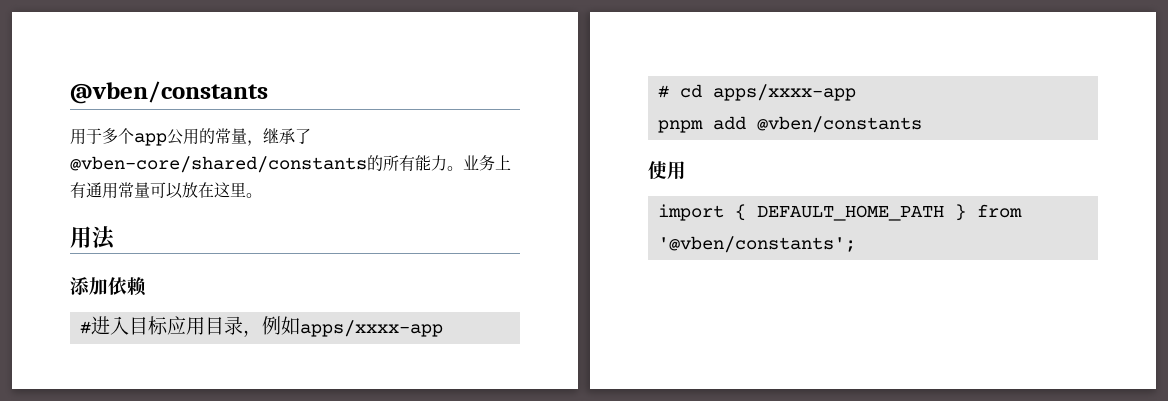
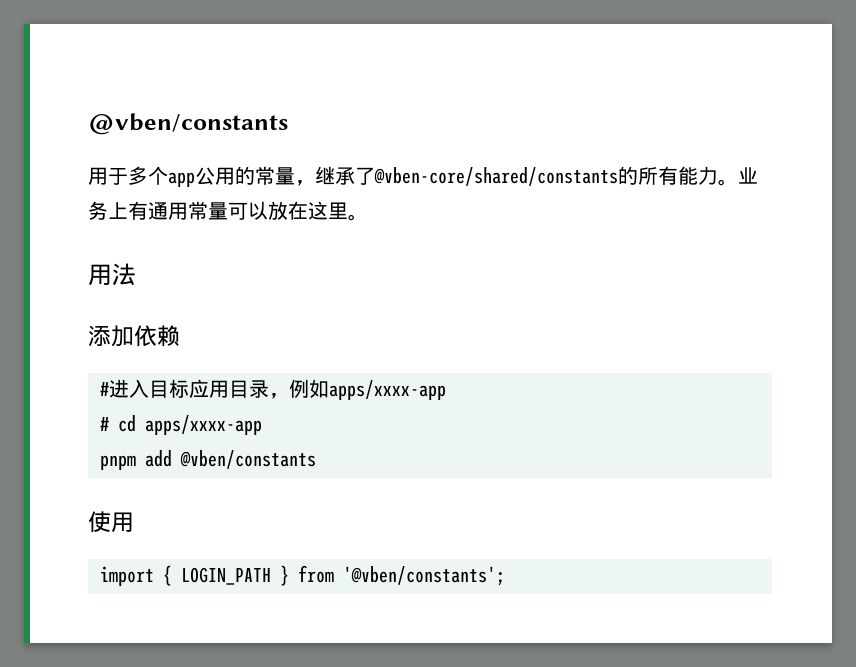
- import { DEFAULT_HOME_PATH } from '@vben/constants';
+ import { LOGIN_PATH } from '@vben/constants';

